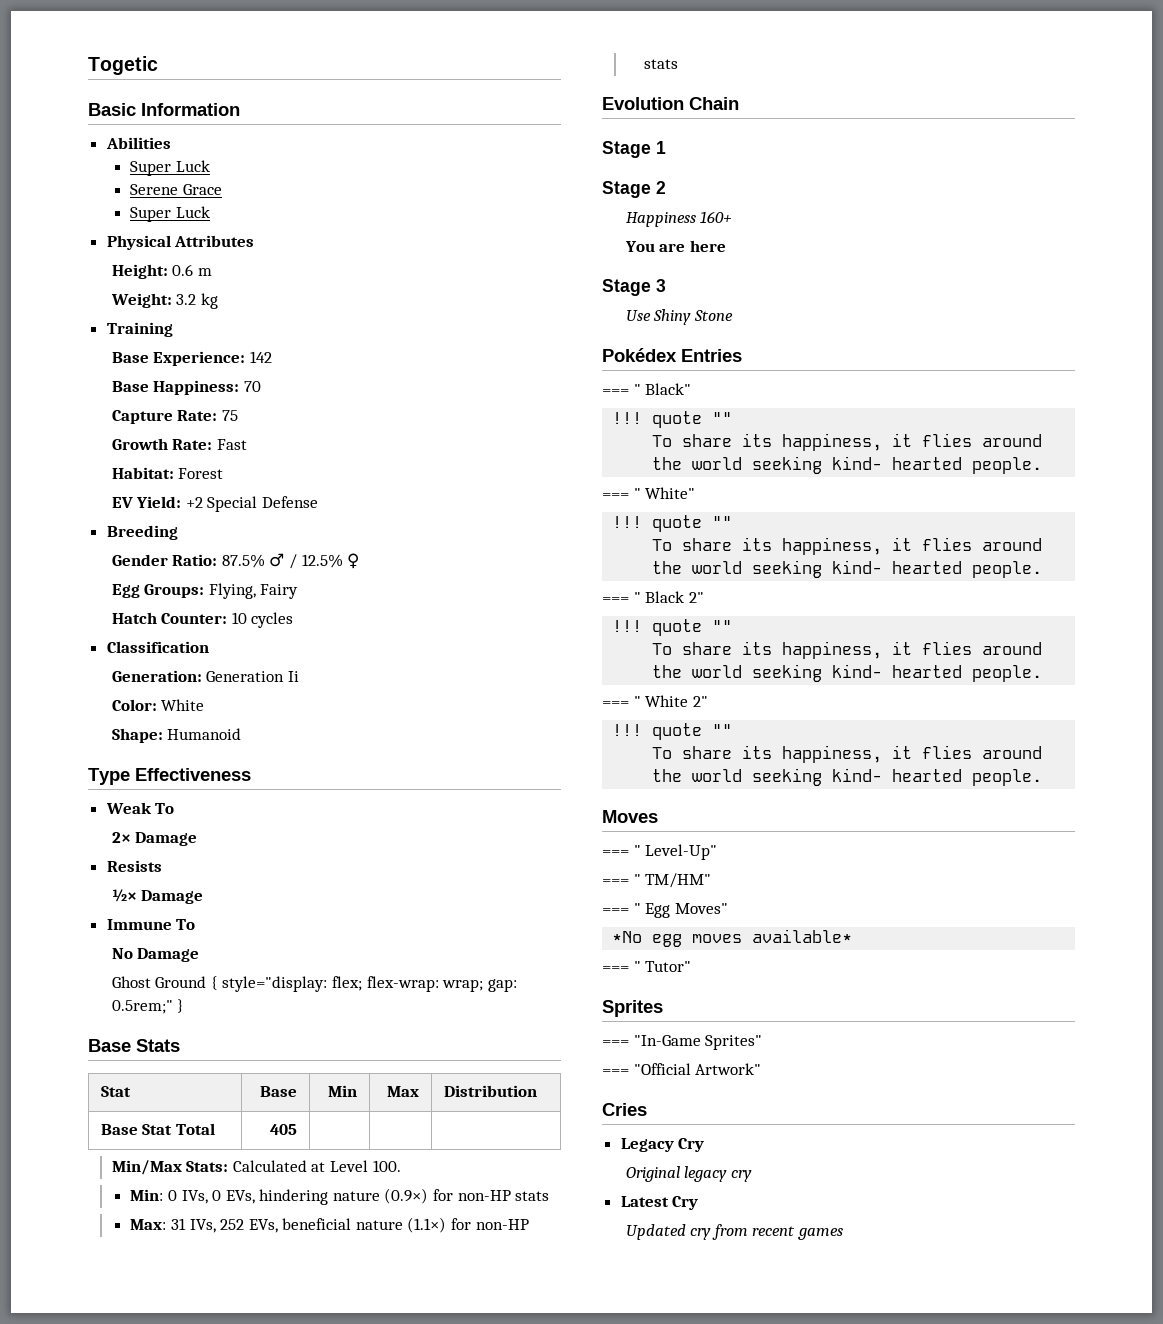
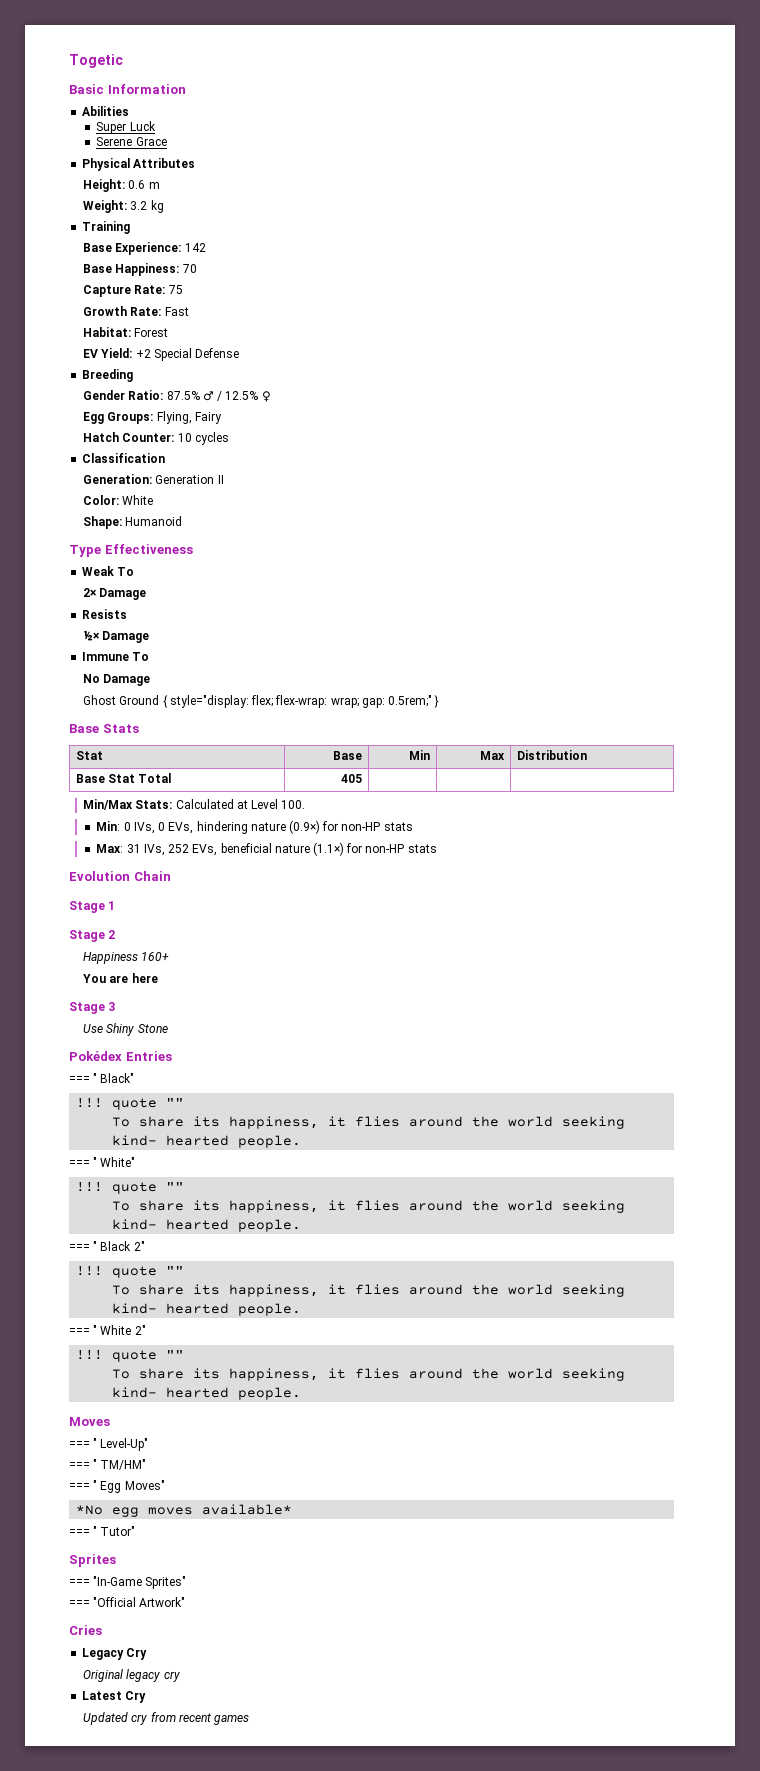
  Serene Grace
- Super Luck
- Generation: Generation Ii
+ Generation: Generation II

